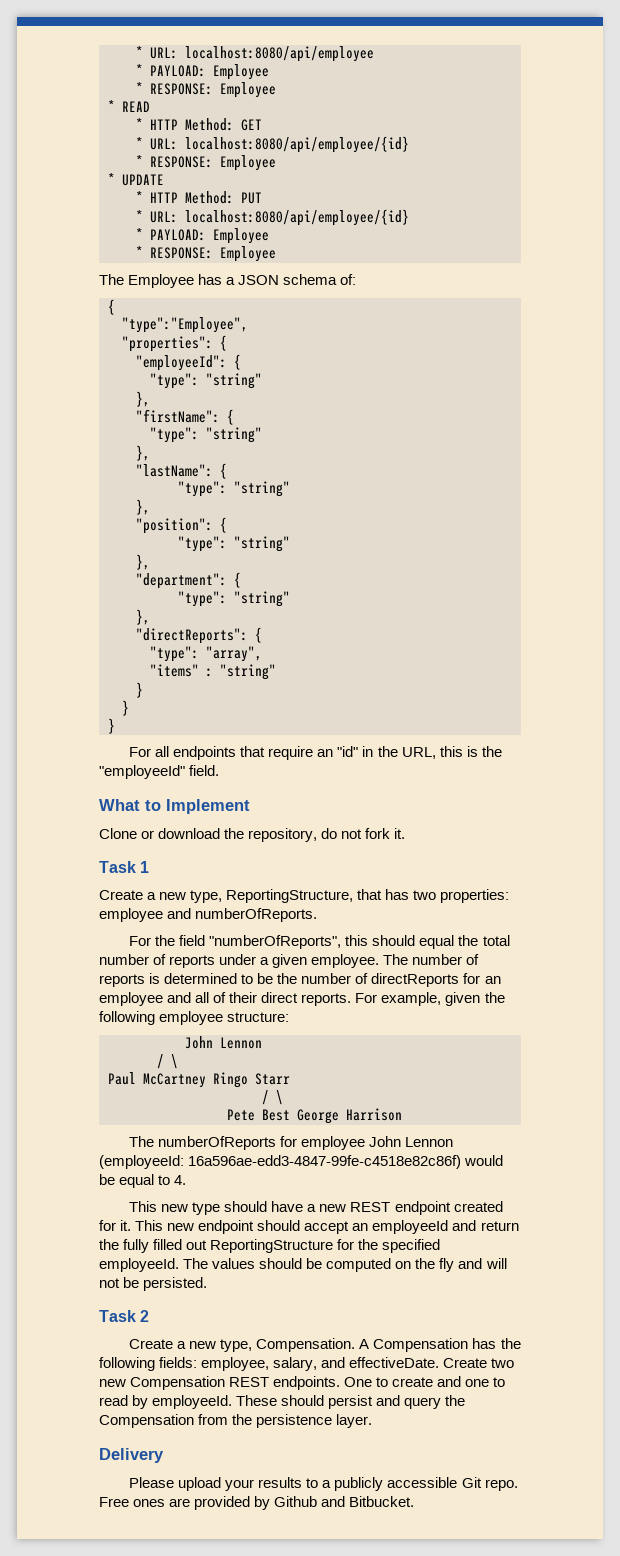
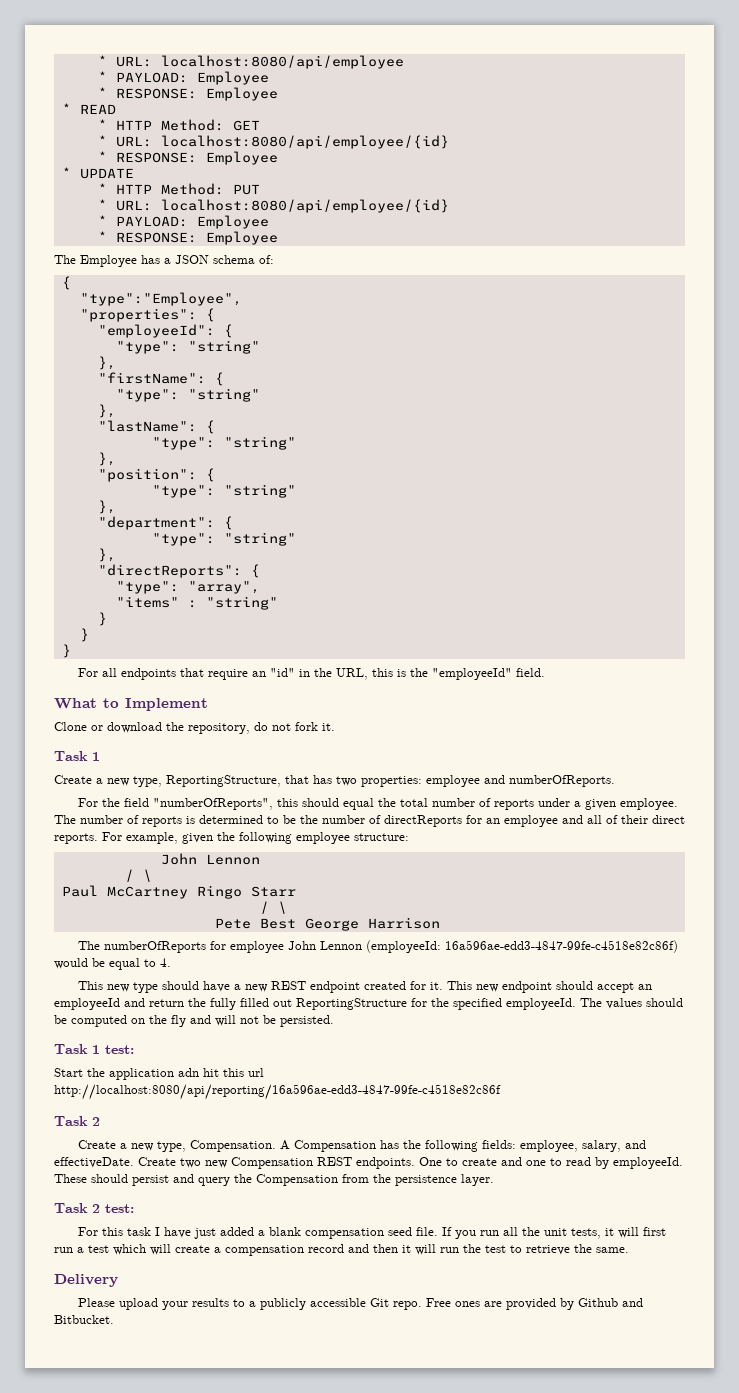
+ Task 1 test:
+ Start the application adn hit this url http://localhost:8080/api/reporting/16a596ae-edd3-4847-99fe-c4518e82c86f
+ Task 2 test:
+ For this task I have just added a blank compensation seed file. If you run all the unit tests, it will first run a test which will create a compensation record and then it will run the test to retrieve the same.

